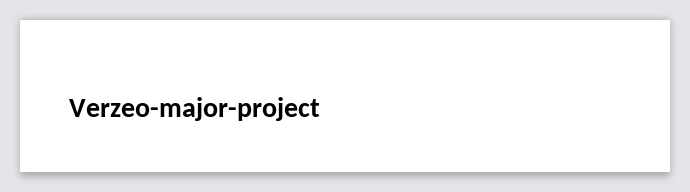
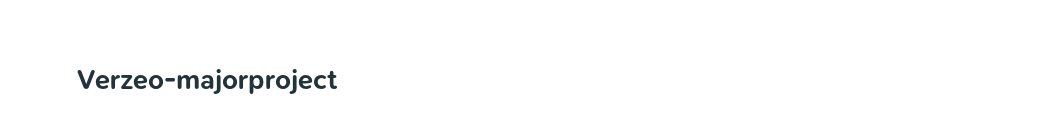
- Verzeo-major-project
+ Verzeo-majorproject

